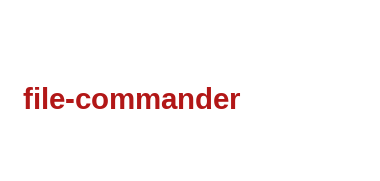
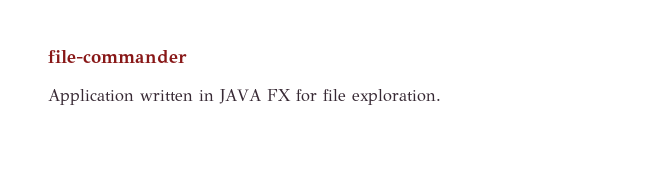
+ Application written in JAVA FX for file exploration.

